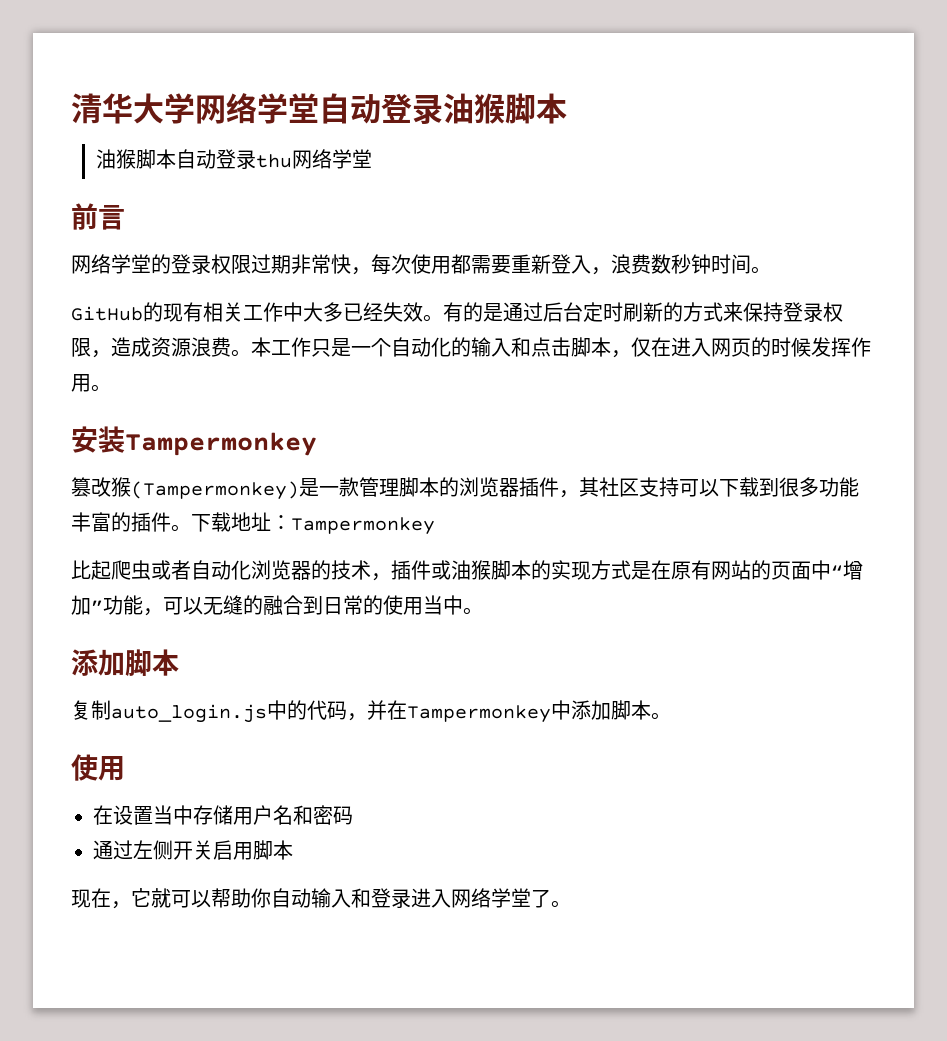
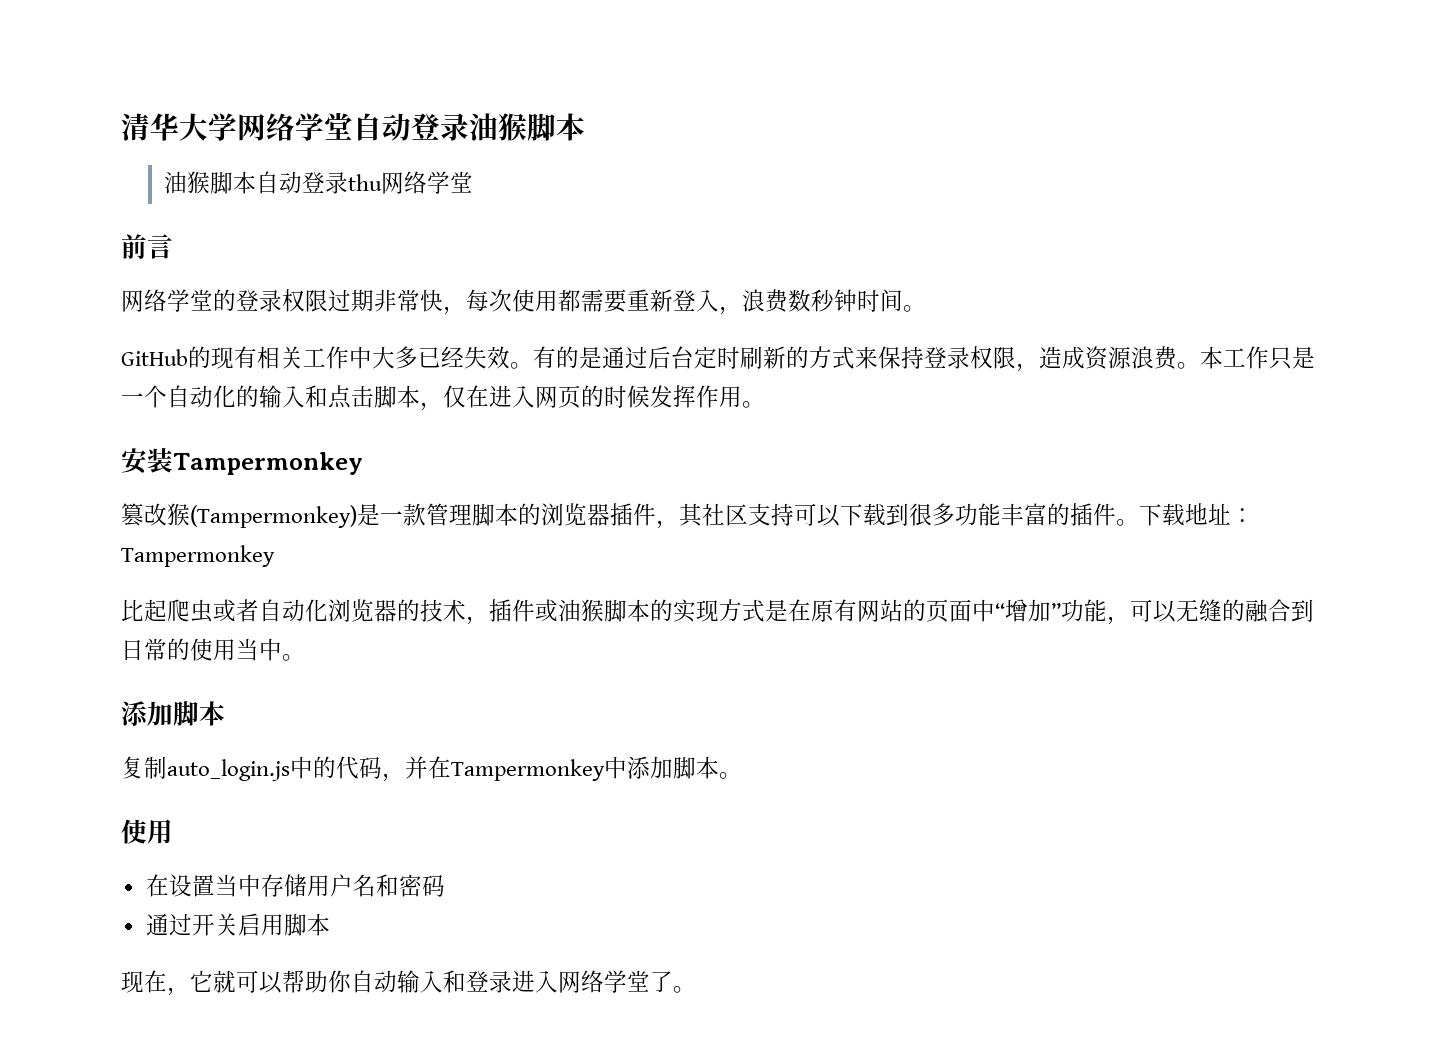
- 通过左侧开关启用脚本
+ 通过开关启用脚本

